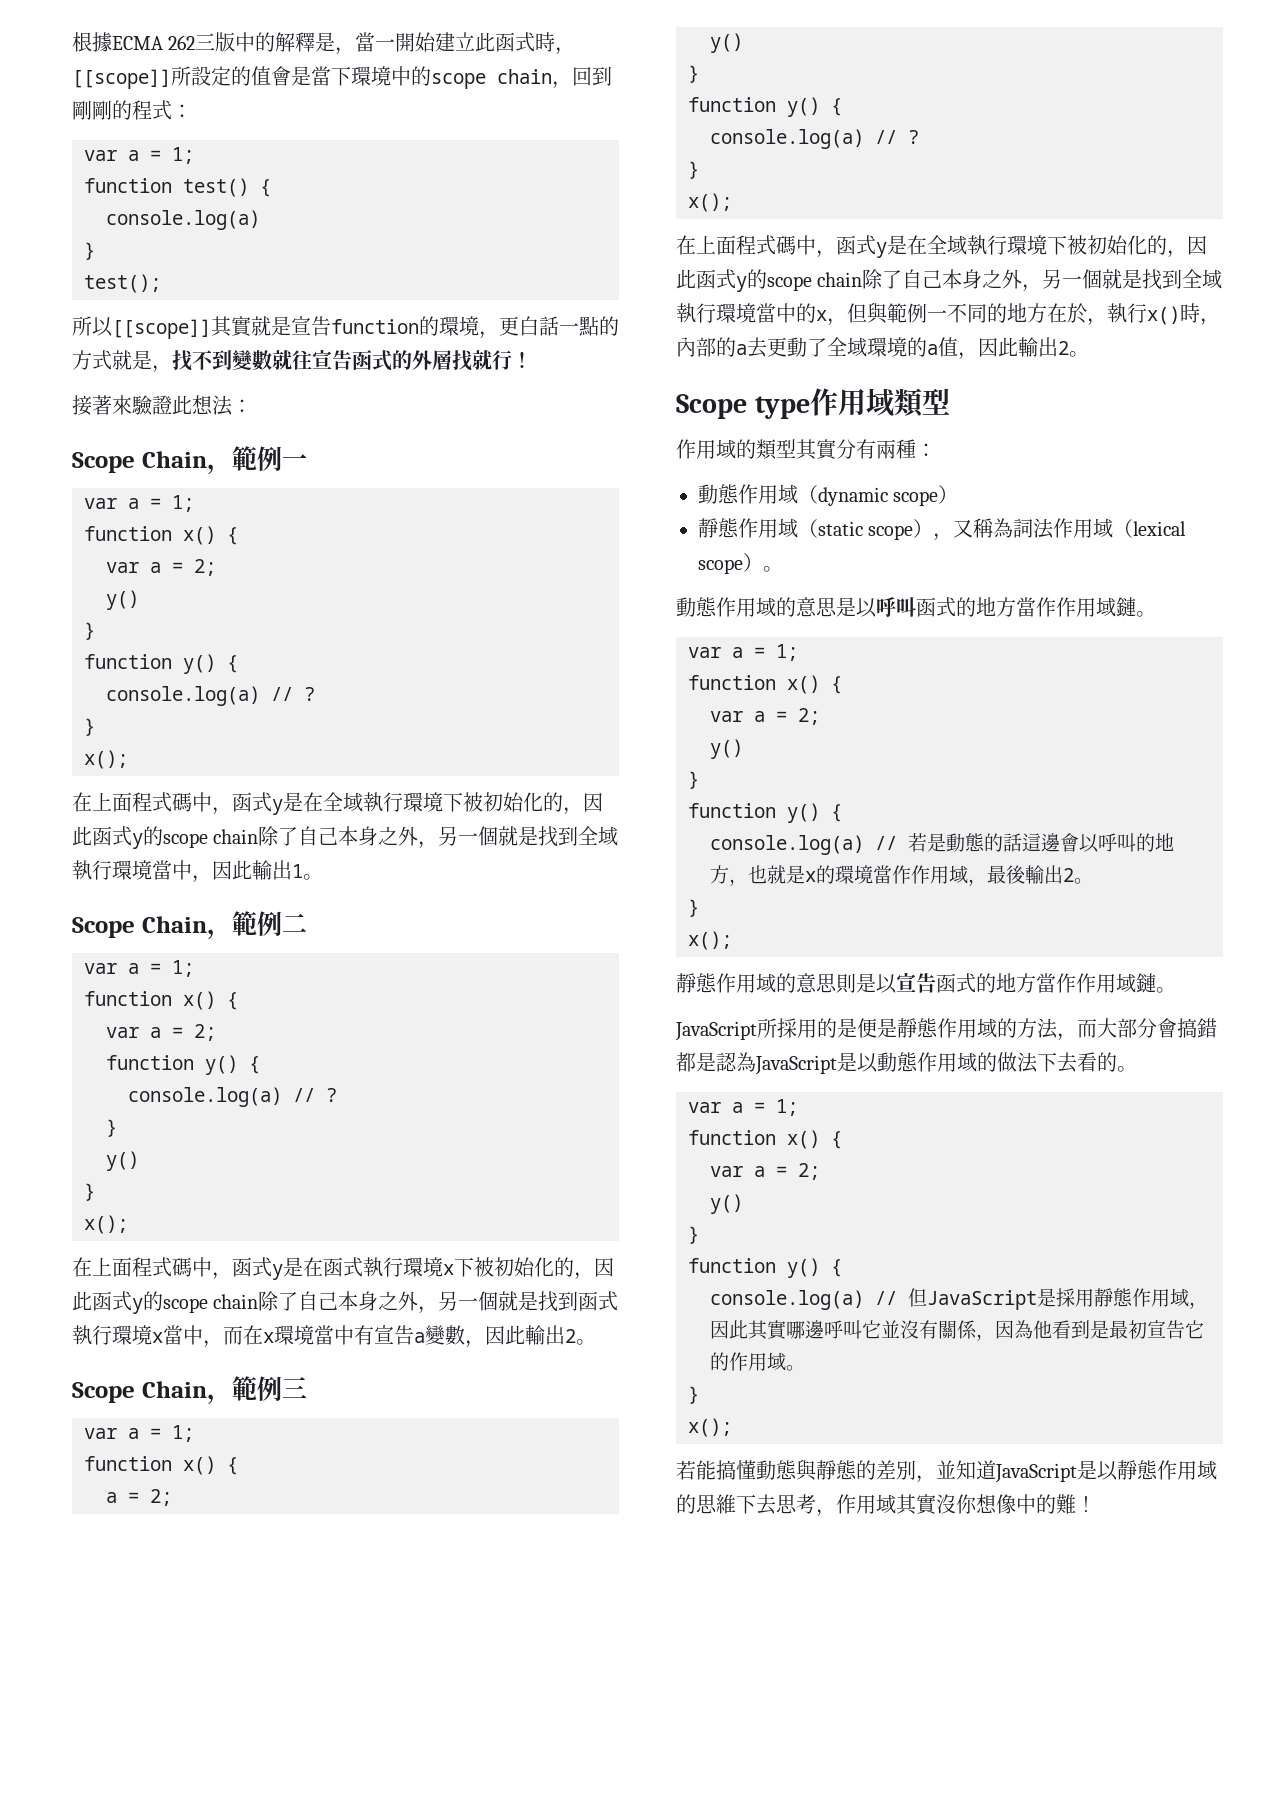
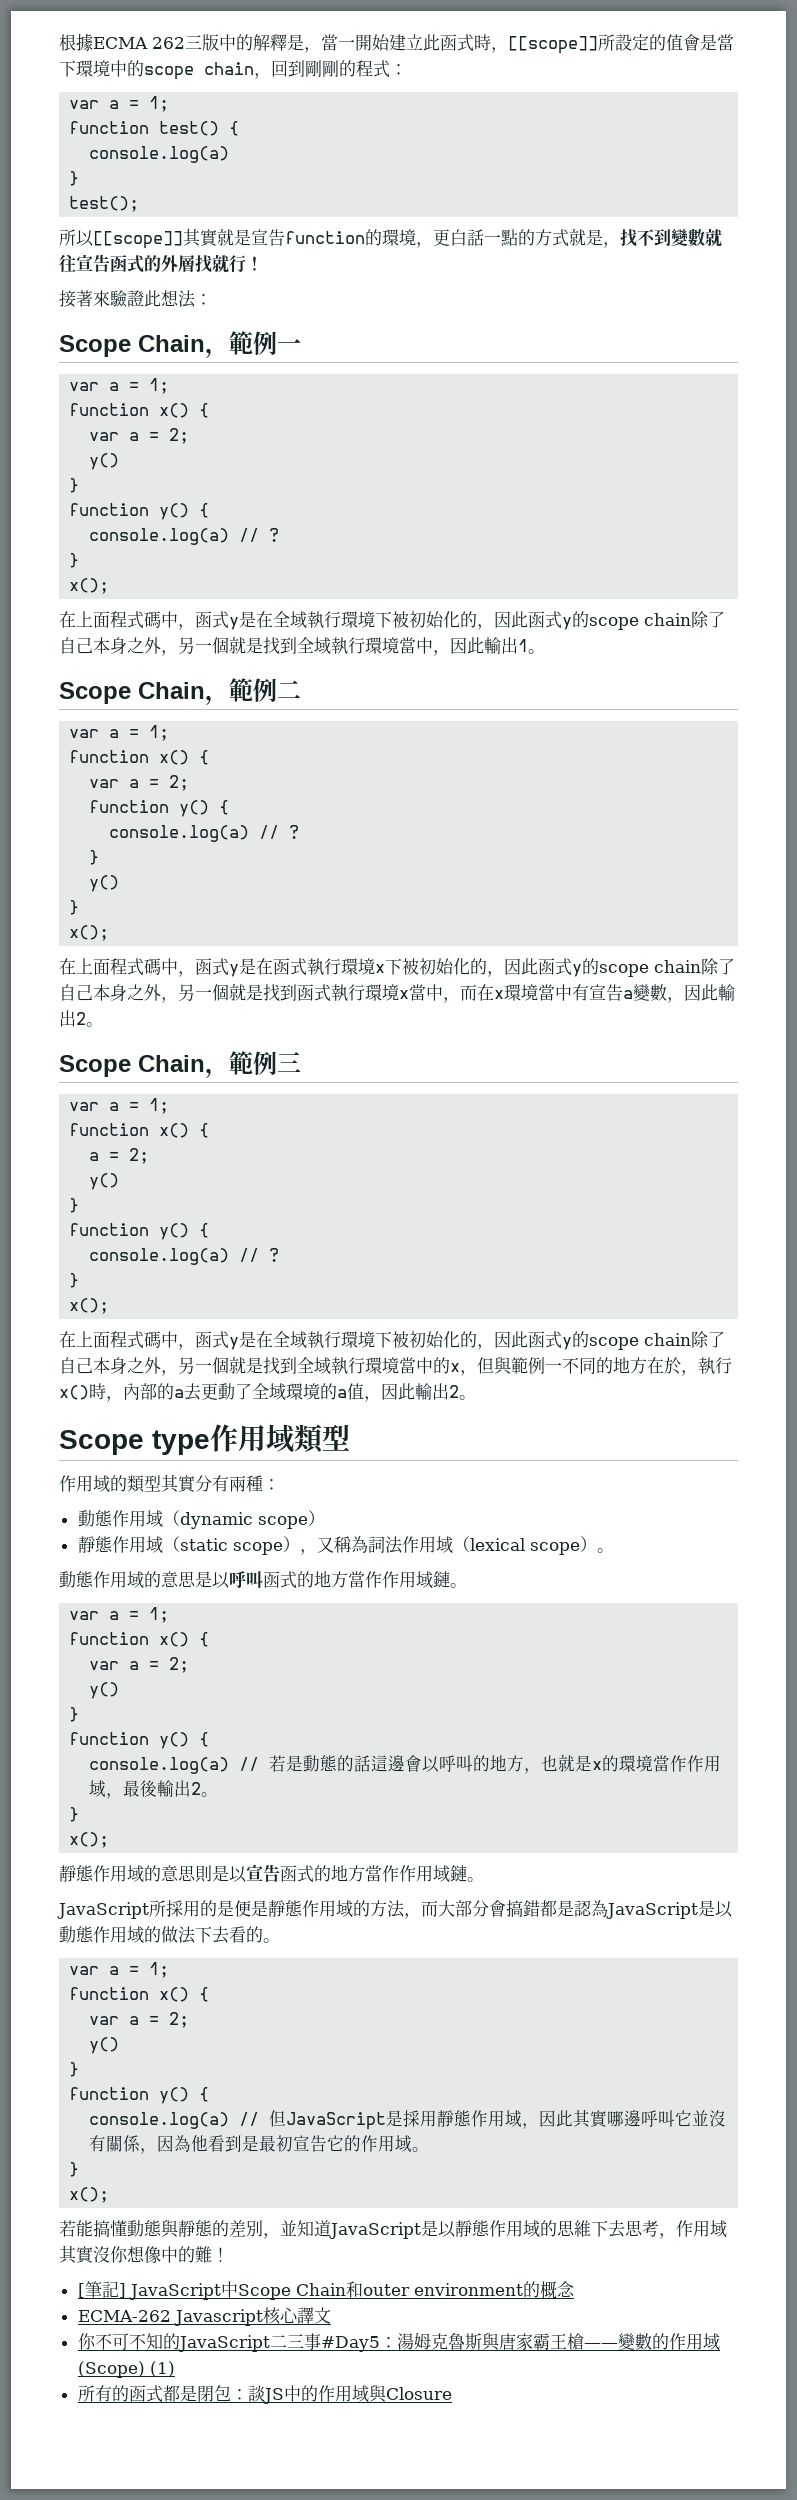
+ [筆記] JavaScript中Scope Chain和outer environment的概念
+ ECMA-262 Javascript核心譯文
+ 你不可不知的JavaScript二三事#Day5：湯姆克魯斯與唐家霸王槍——變數的作用域(Scope) (1)
+ 所有的函式都是閉包：談JS中的作用域與Closure

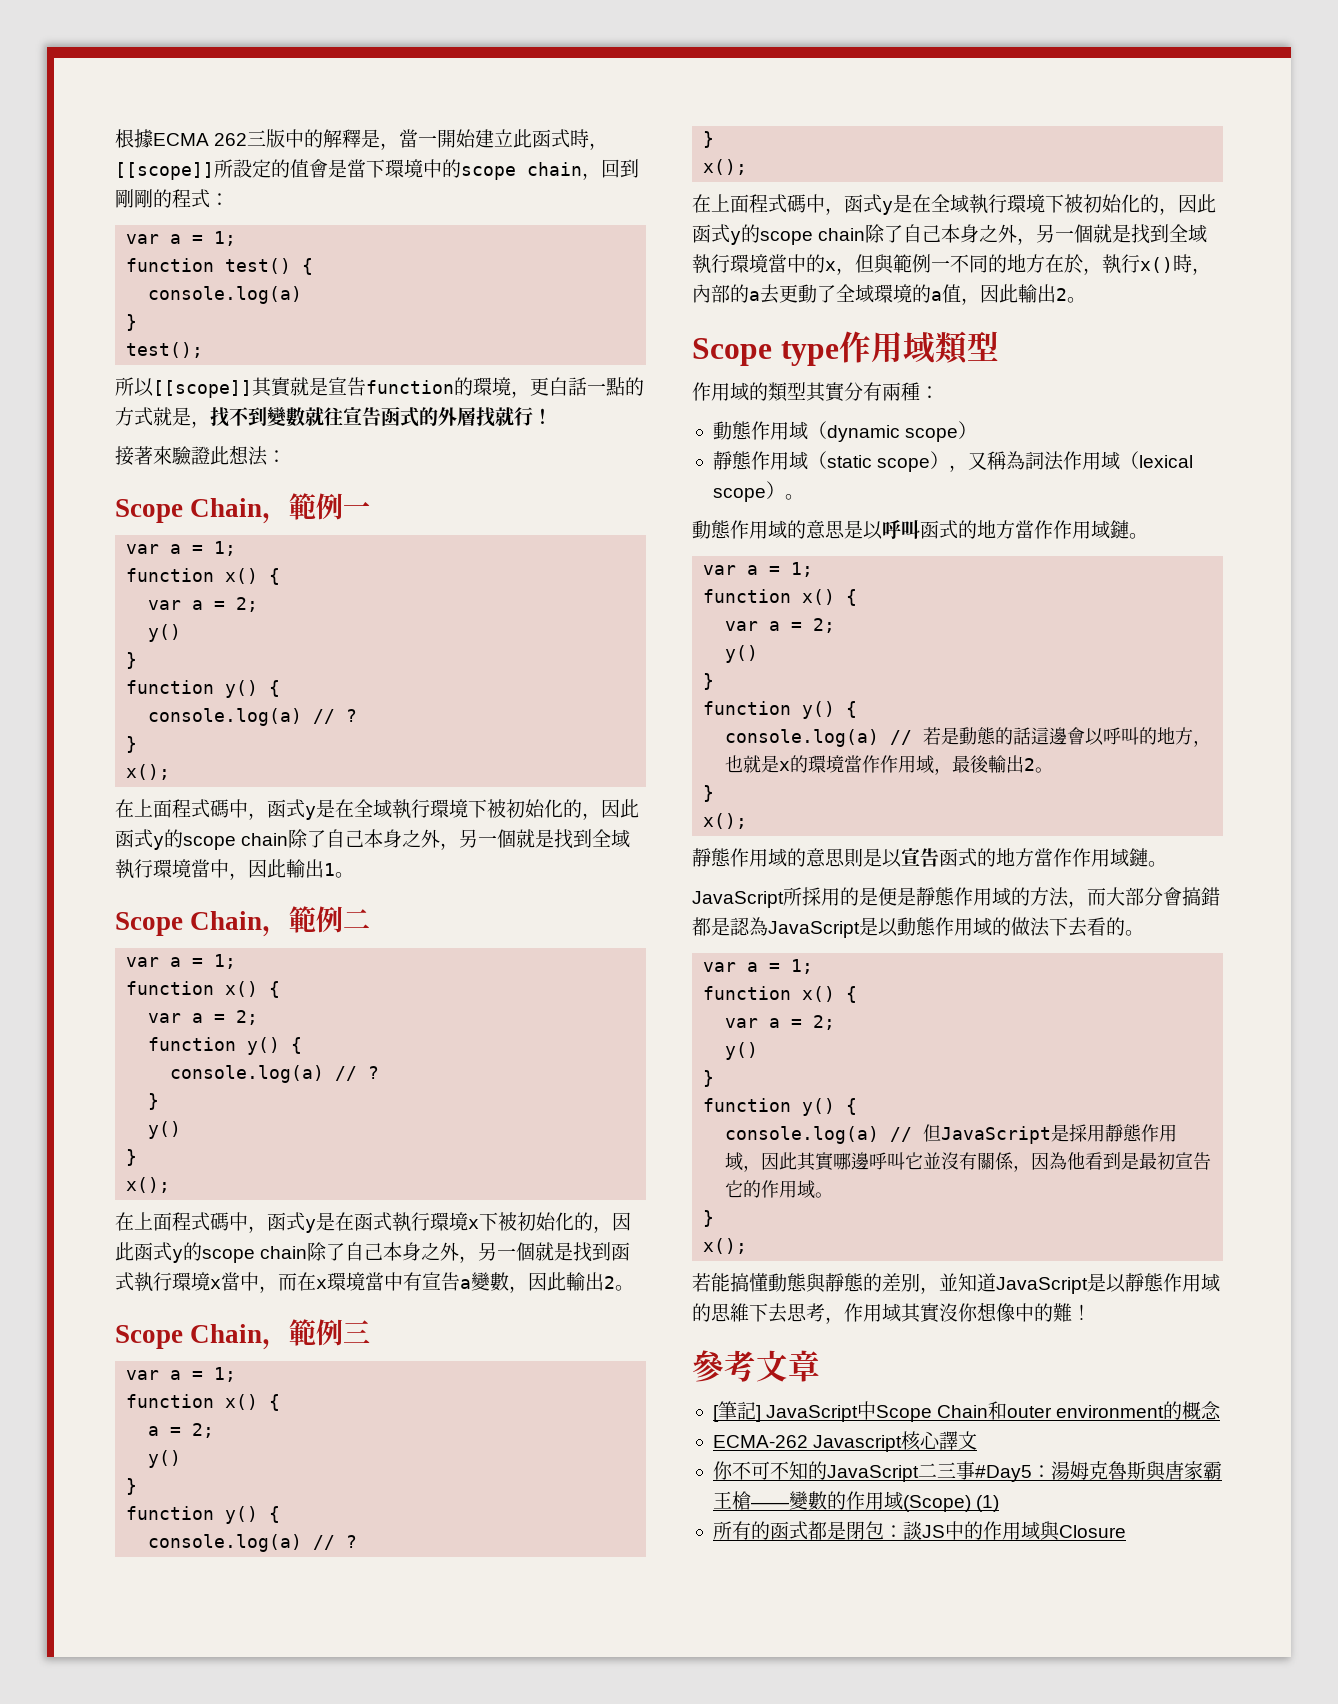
+ 參考文章

